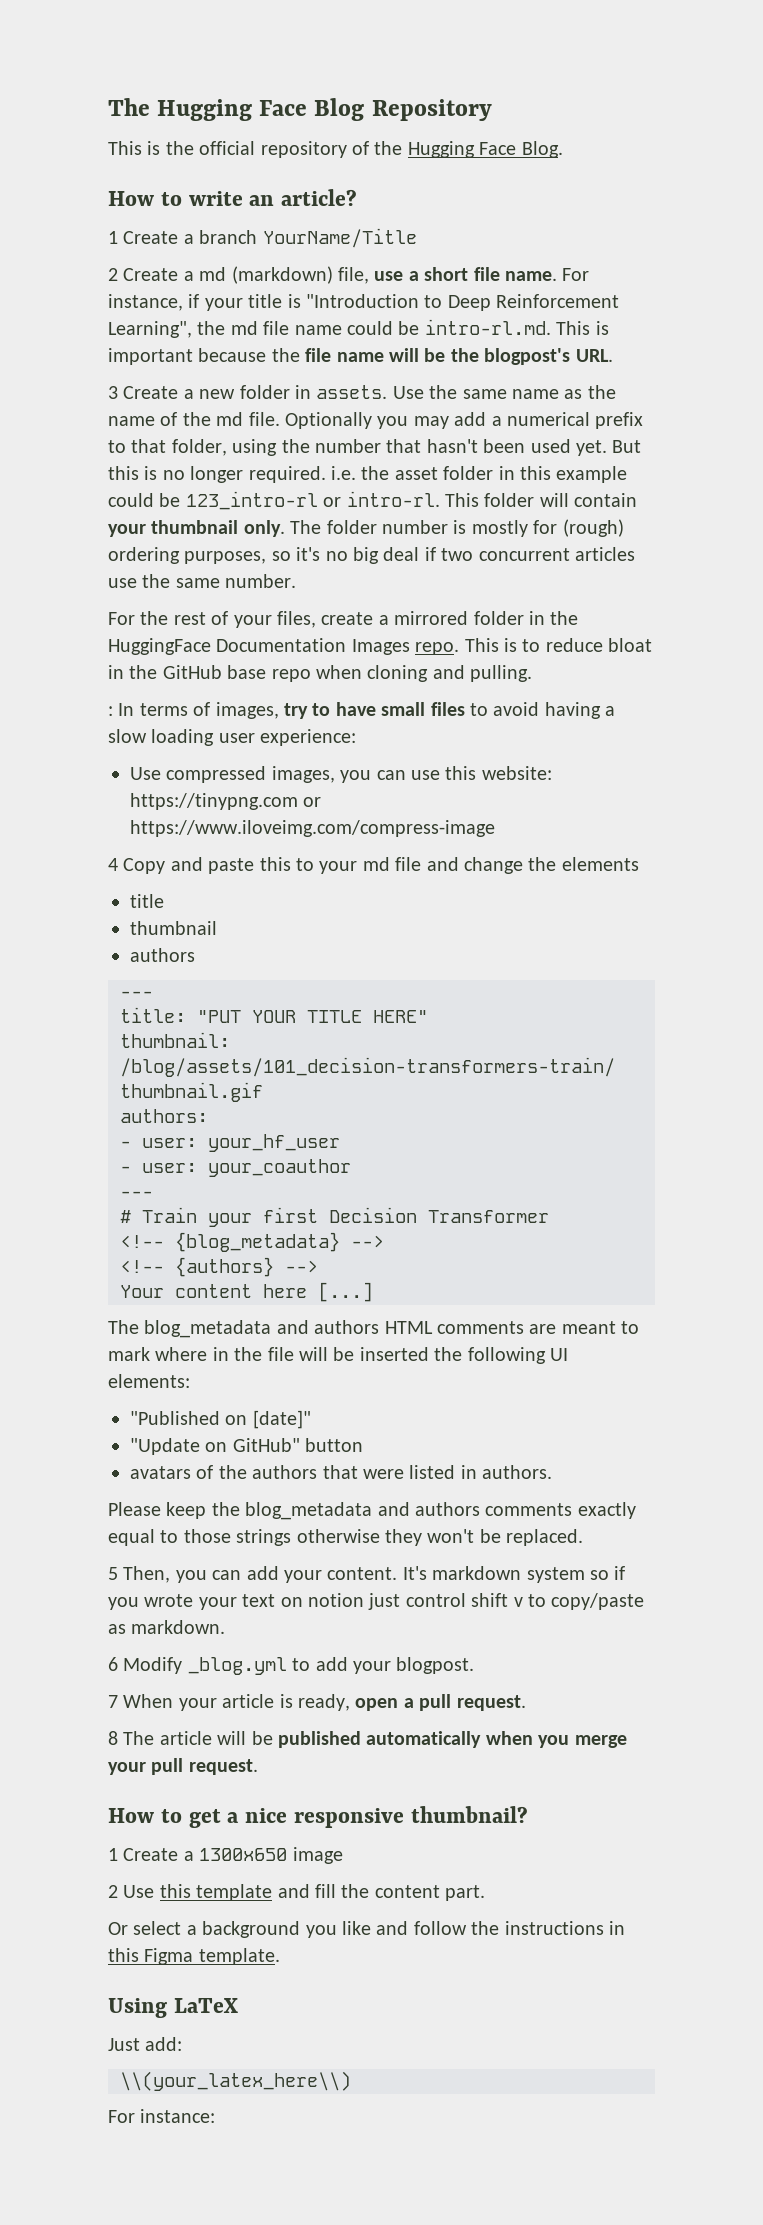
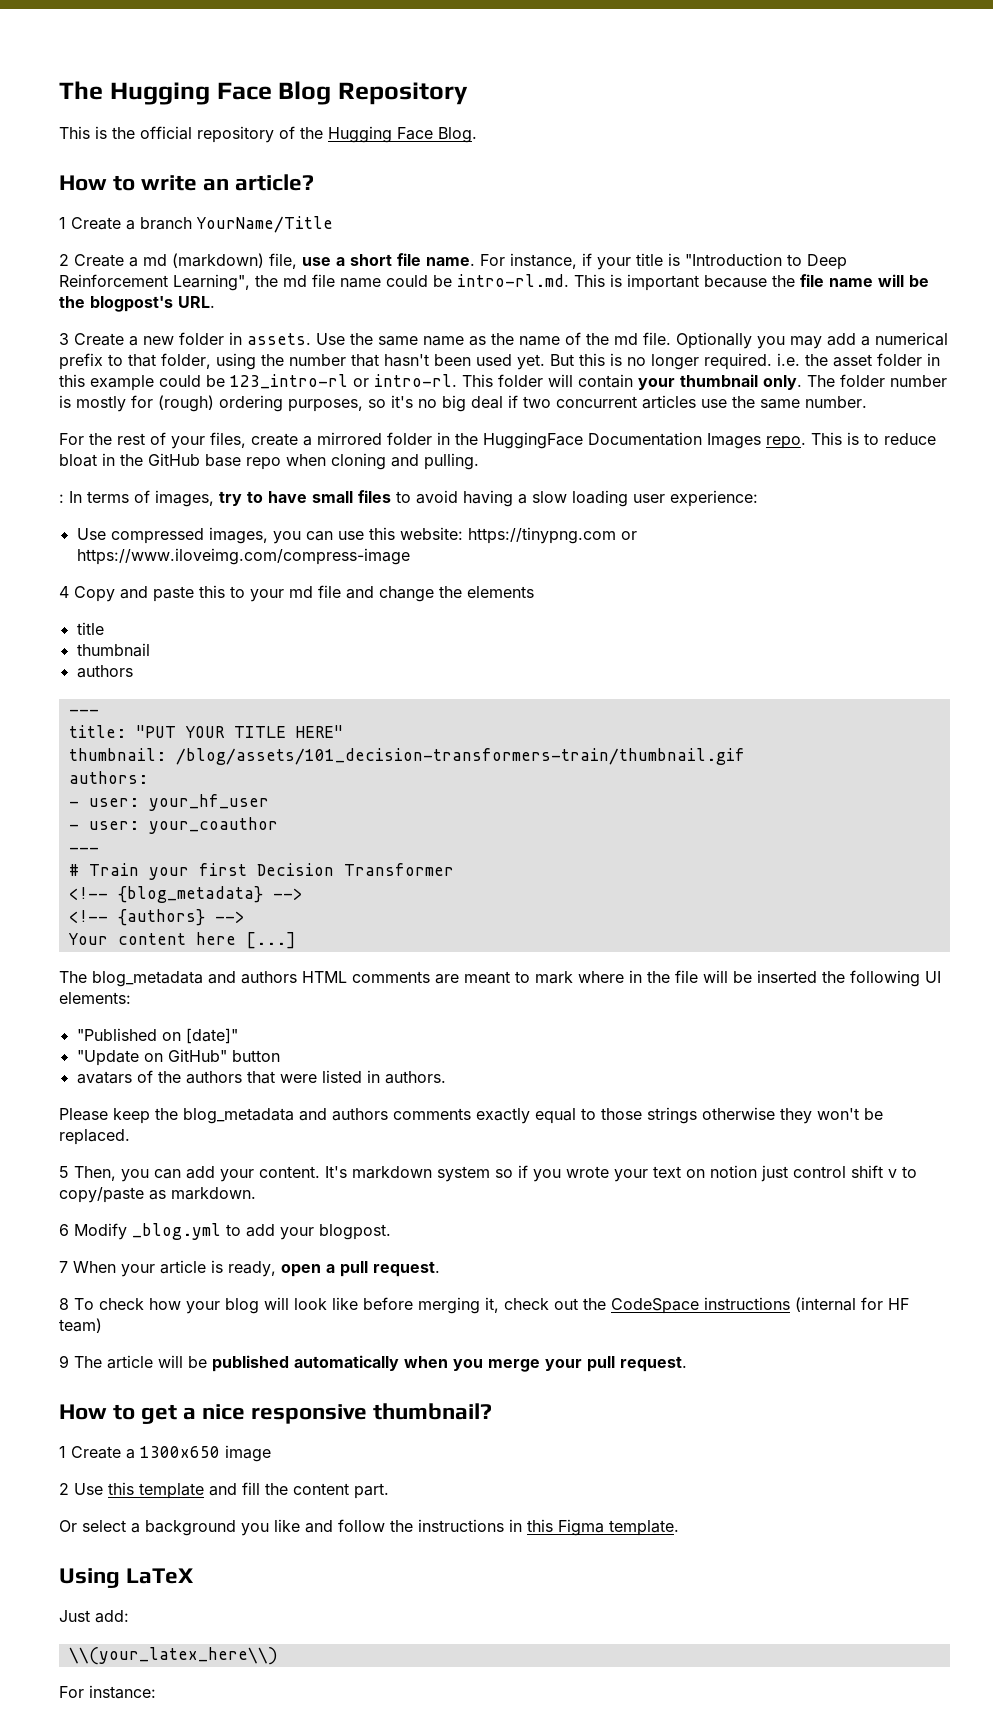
- 8 The article will be published automatically when you merge your pull request.
+ 8 To check how your blog will look like before merging it, check out the CodeSpace instructions (internal for HF team)
+ 9 The article will be published automatically when you merge your pull request.

